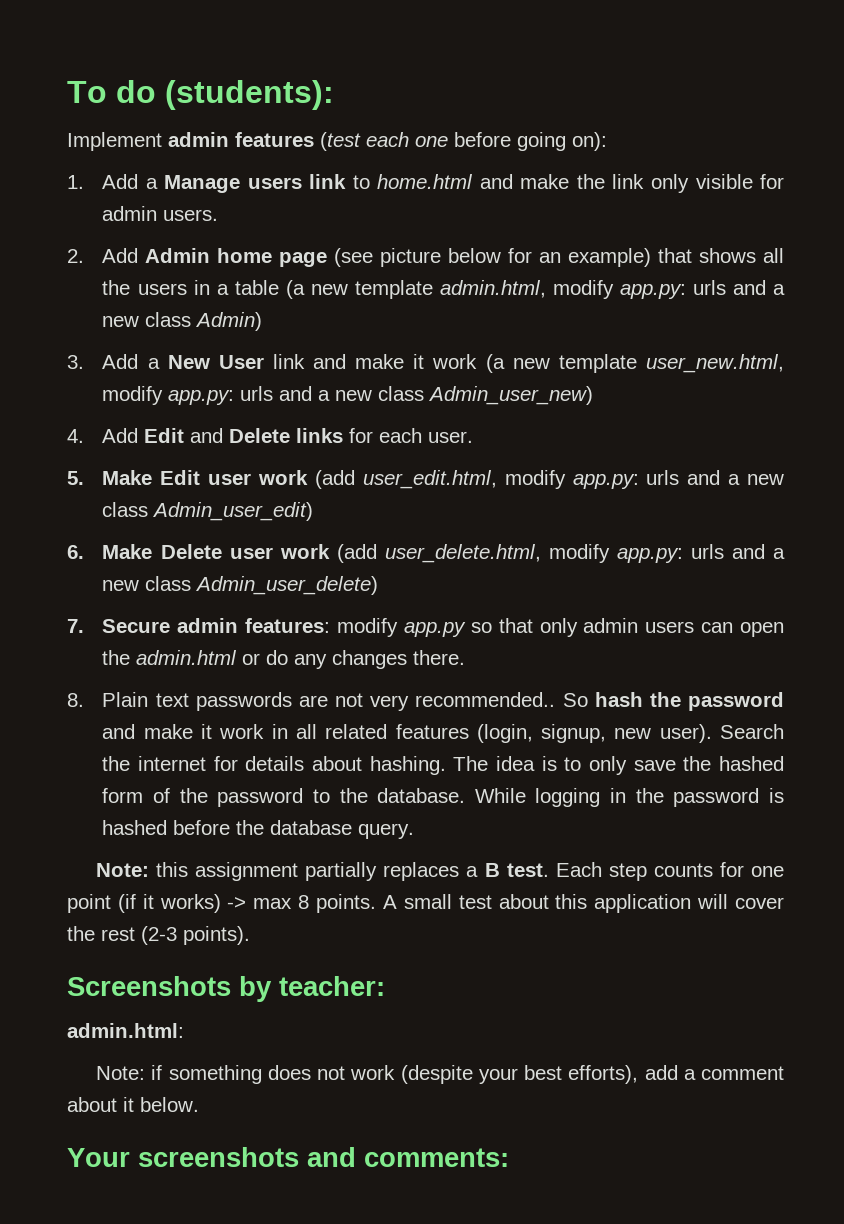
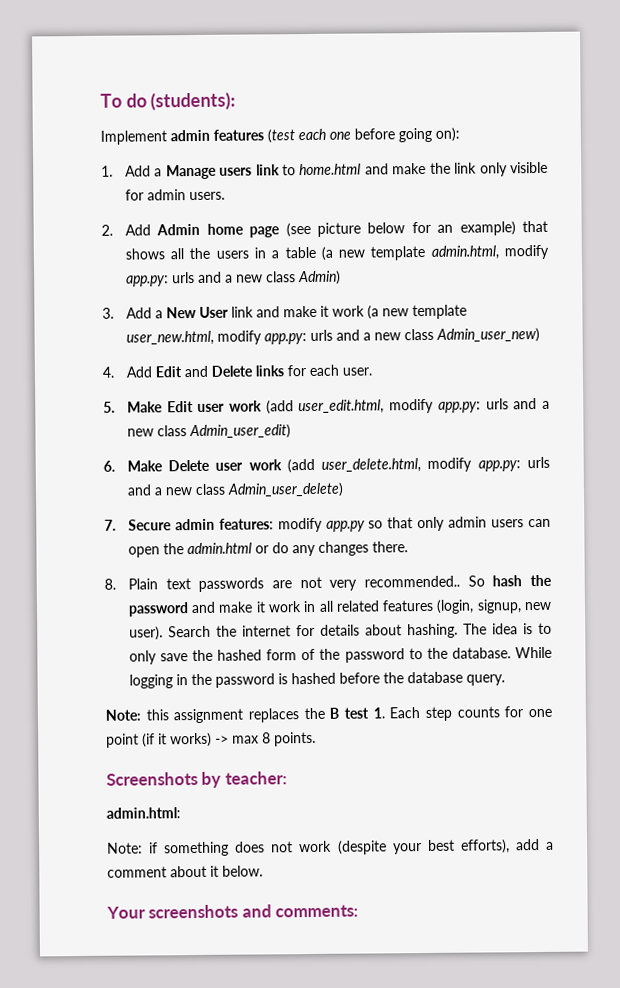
- Note: this assignment partially replaces a B test. Each step counts for one point (if it works) -> max 8 points. A small test about this application will cover the rest (2-3 points).
+ Note: this assignment replaces the B test 1. Each step counts for one point (if it works) -> max 8 points.

